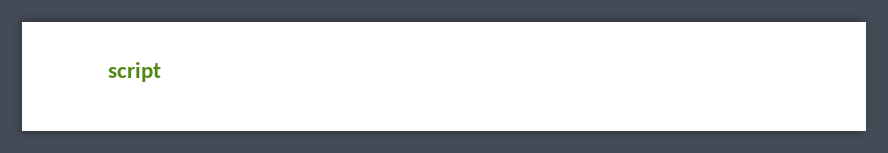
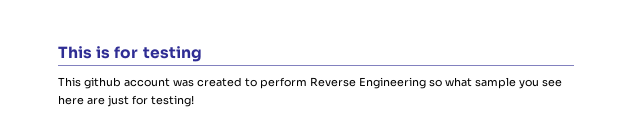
- script
+ This is for testing
+ This github account was created to perform Reverse Engineering so what sample you see here are just for testing!

